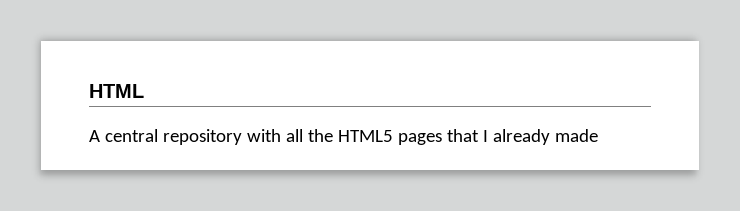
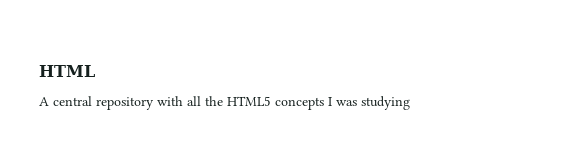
- A central repository with all the HTML5 pages that I already made
+ A central repository with all the HTML5 concepts I was studying

